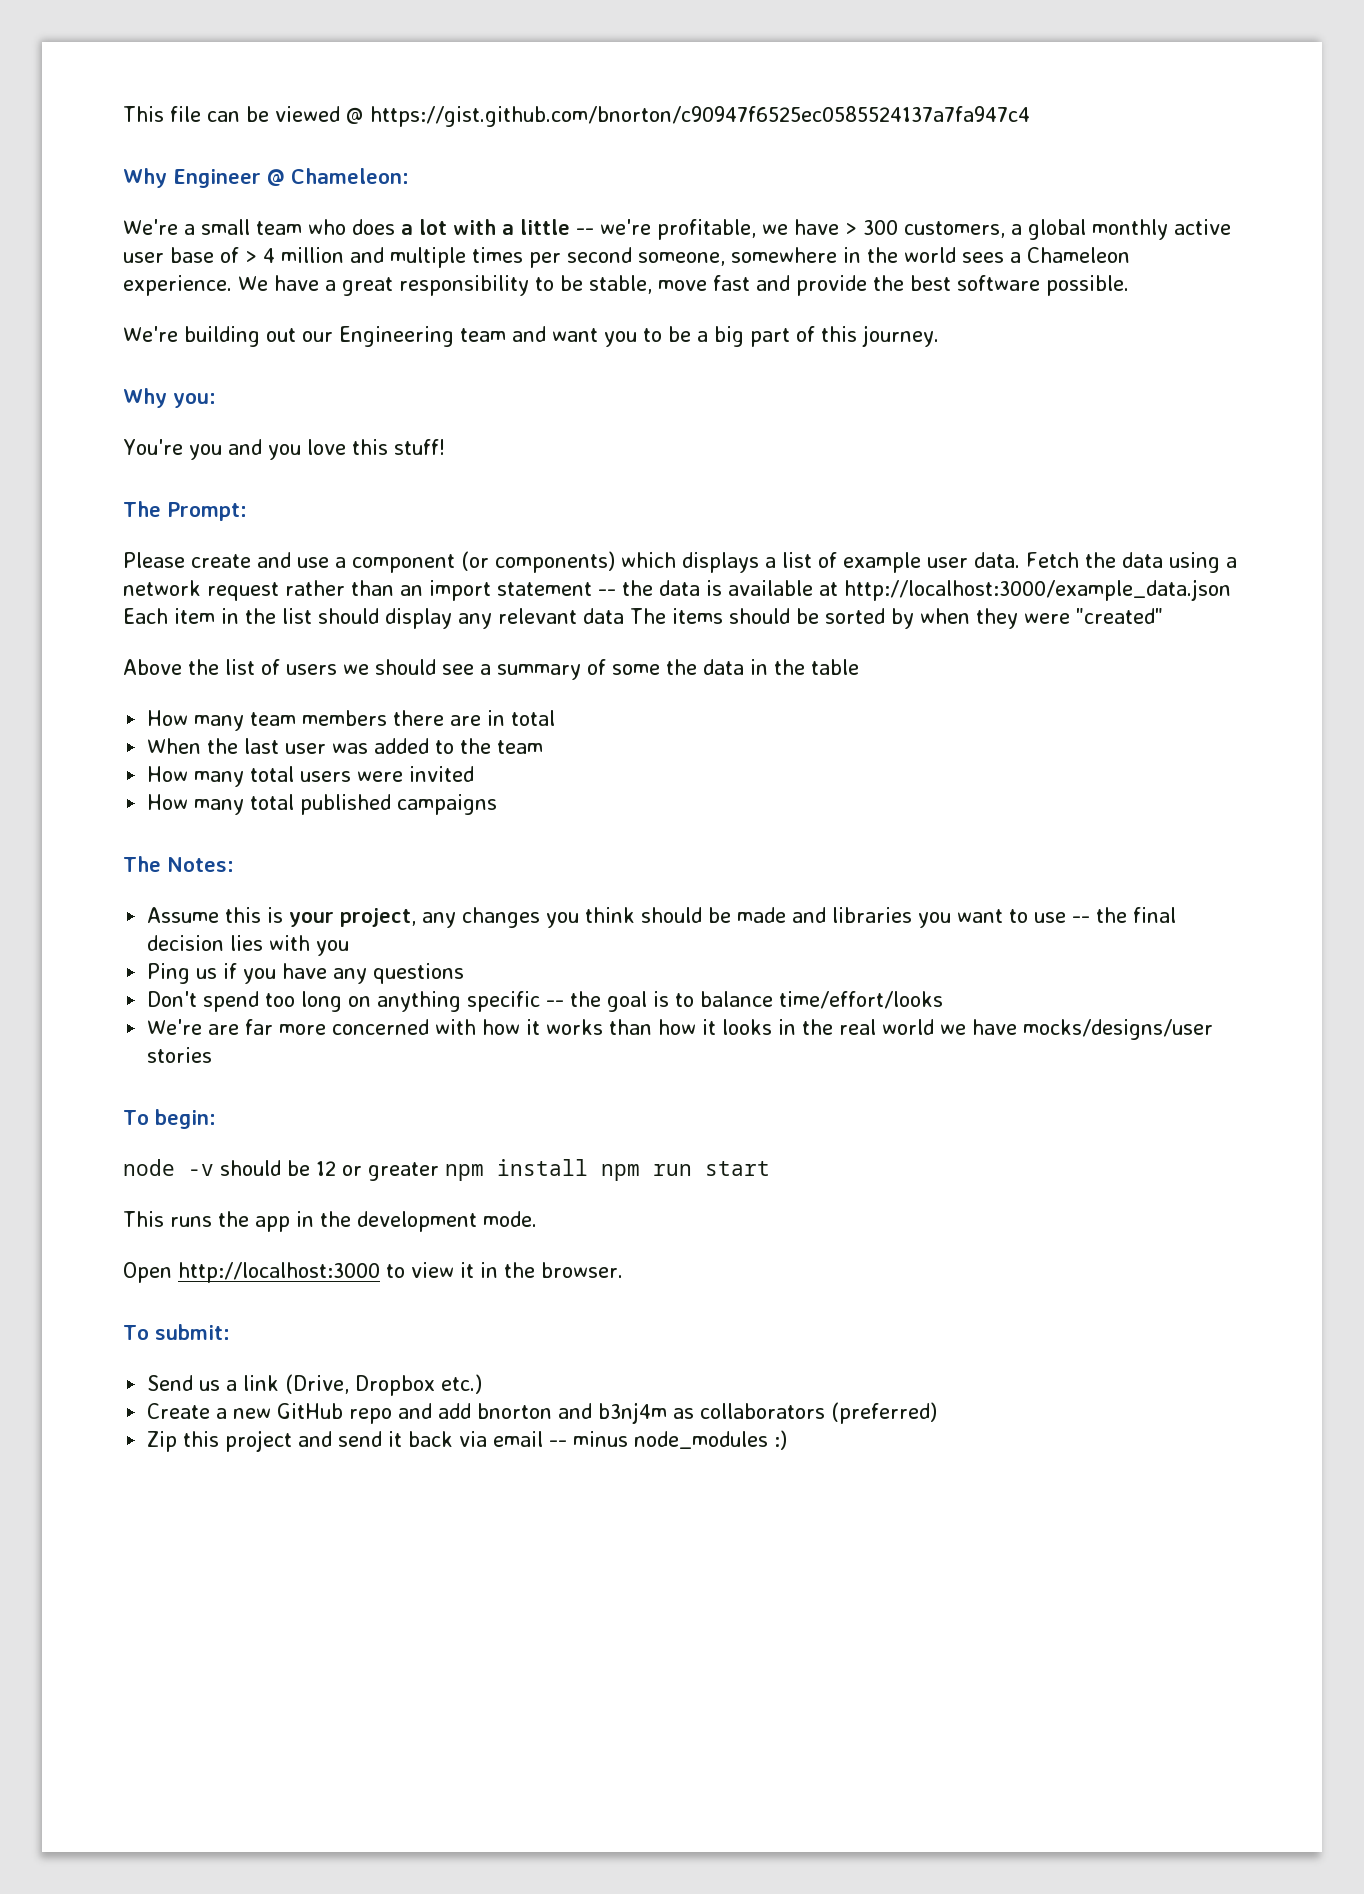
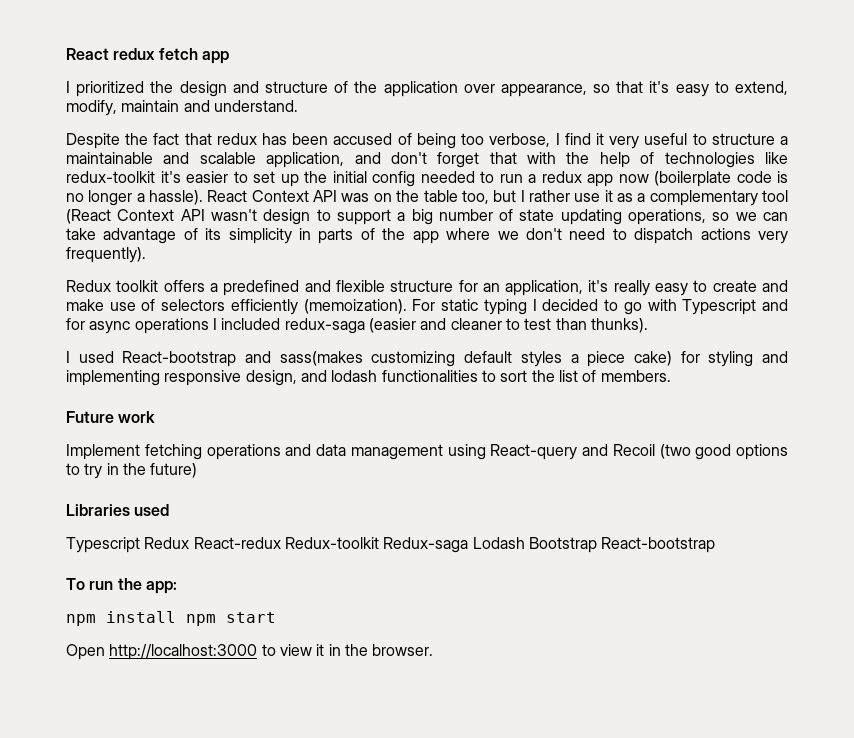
- This file can be viewed @ https://gist.github.com/bnorton/c90947f6525ec0585524137a7fa947c4
- Why Engineer @ Chameleon:
- We're a small team who does a lot with a little -- we're profitable, we have > 300 customers, a global monthly active user base of > 4 million and multiple times per second someone, somewhere in the world sees a Chameleon experience. We have a great responsibility to be stable, move fast and provide the best software possible.
- We're building out our Engineering team and want you to be a big part of this journey.
- Why you:
- You're you and you love this stuff!
- The Prompt:
- Please create and use a component (or components) which displays a list of example user data. Fetch the data using a network request rather than an import statement -- the data is available at http://localhost:3000/example_data.json Each item in the list should display any relevant data The items should be sorted by when they were "created"
- Above the list of users we should see a summary of some the data in the table
- How many team members there are in total
- When the last user was added to the team
- How many total users were invited
- How many total published campaigns
- The Notes:
- Assume this is your project, any changes you think should be made and libraries you want to use -- the final decision lies with you
- Ping us if you have any questions
- Don't spend too long on anything specific -- the goal is to balance time/effort/looks
- We're are far more concerned with how it works than how it looks in the real world we have mocks/designs/user stories
- To begin:
- node -v should be 12 or greater npm install npm run start
+ React redux fetch app
+ I prioritized the design and structure of the application over appearance, so that it's easy to extend, modify, maintain and understand.
+ Despite the fact that redux has been accused of being too verbose, I find it very useful to structure a maintainable and scalable application, and don't forget that with the help of technologies like redux-toolkit it's easier to set up the initial config needed to run a redux app now (boilerplate code is no longer a hassle). React Context API was on the table too, but I rather use it as a complementary tool (React Context API wasn't design to support a big number of state updating operations, so we can take advantage of its simplicity in parts of the app where we don't need to dispatch actions very frequently).
+ Redux toolkit offers a predefined and flexible structure for an application, it's really easy to create and make use of selectors efficiently (memoization). For static typing I decided to go with Typescript and for async operations I included redux-saga (easier and cleaner to test than thunks).
+ I used React-bootstrap and sass(makes customizing default styles a piece cake) for styling and implementing responsive design, and lodash functionalities to sort the list of members.
+ Future work
+ Implement fetching operations and data management using React-query and Recoil (two good options to try in the future)
+ Libraries used
+ Typescript Redux React-redux Redux-toolkit Redux-saga Lodash Bootstrap React-bootstrap
+ To run the app:
+ npm install npm start
- This runs the app in the development mode.
- To submit:
- Send us a link (Drive, Dropbox etc.)
- Create a new GitHub repo and add bnorton and b3nj4m as collaborators (preferred)
- Zip this project and send it back via email -- minus node_modules :)

